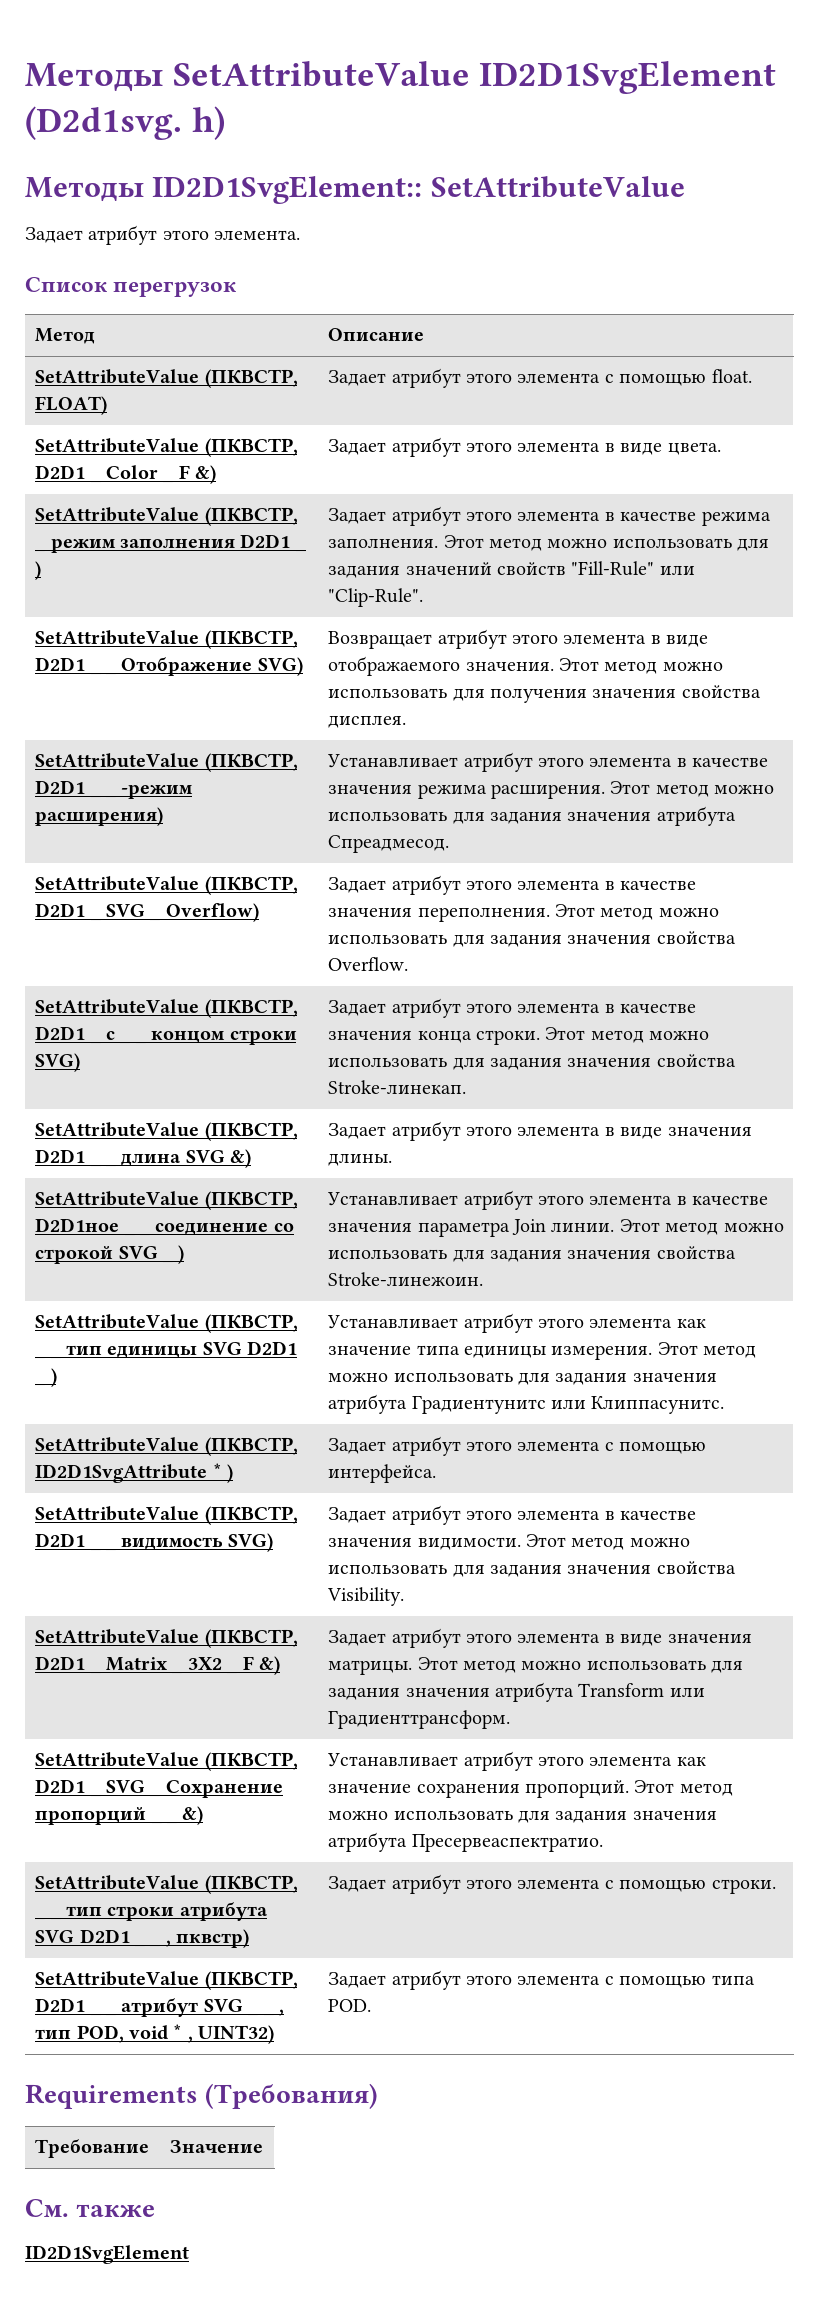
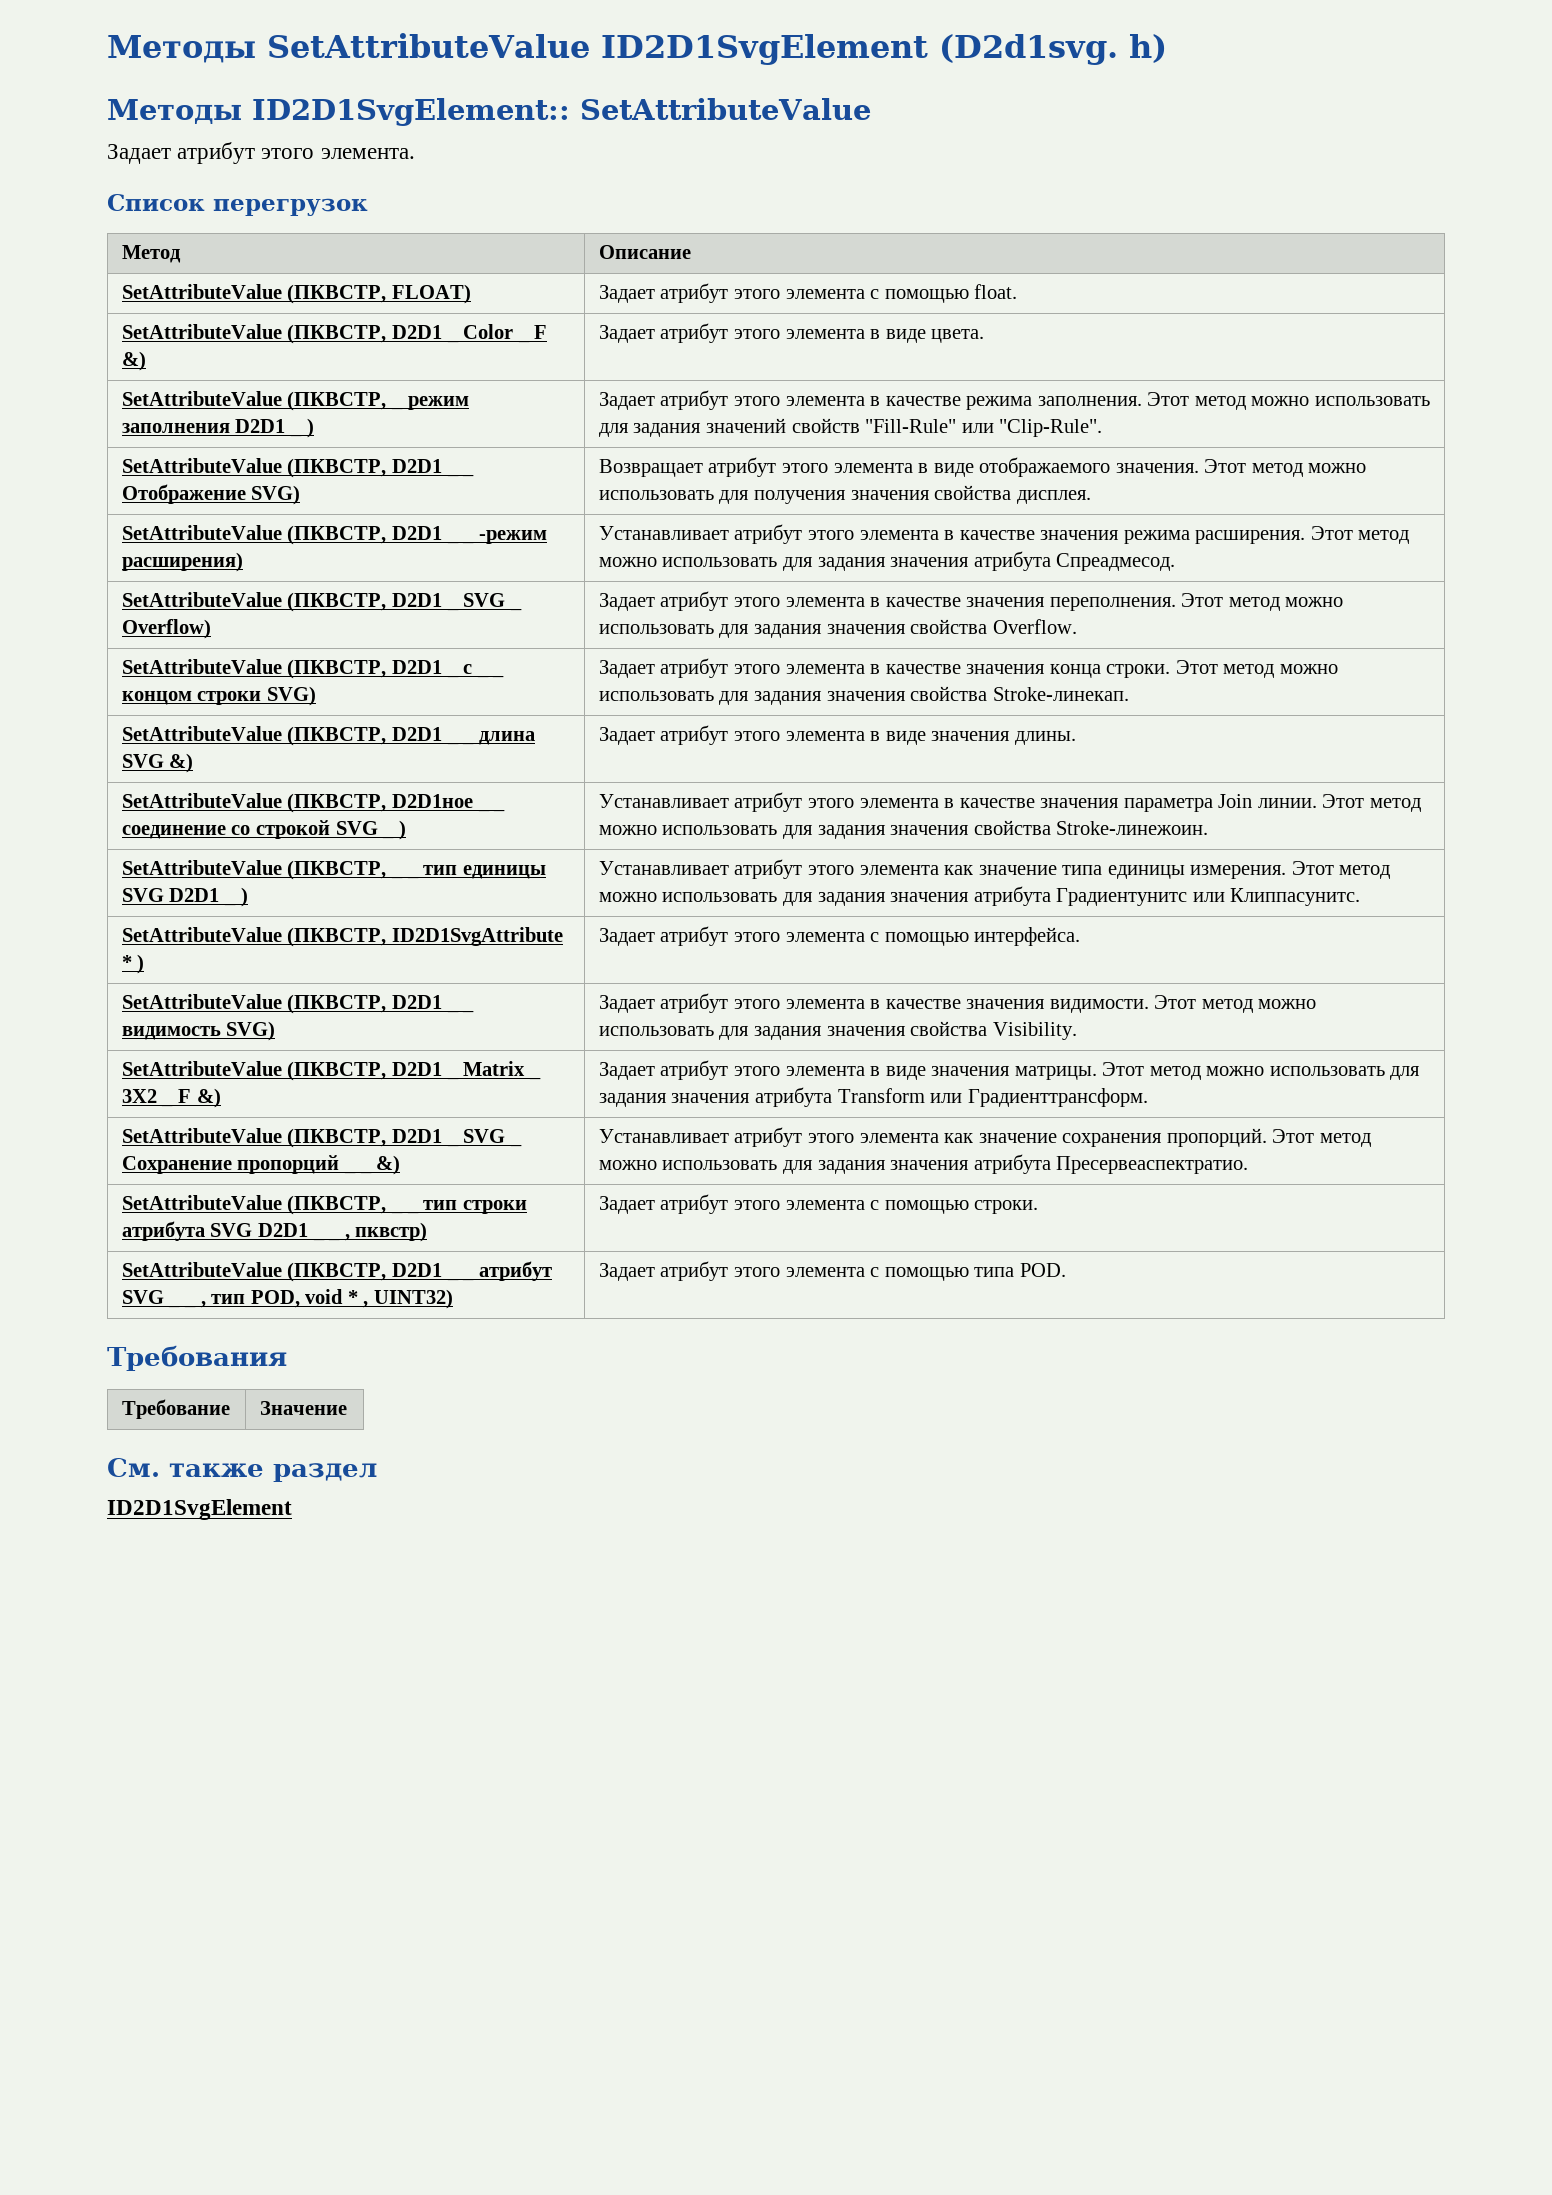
- Requirements (Требования)
+ Требования
- См. также
+ См. также раздел

